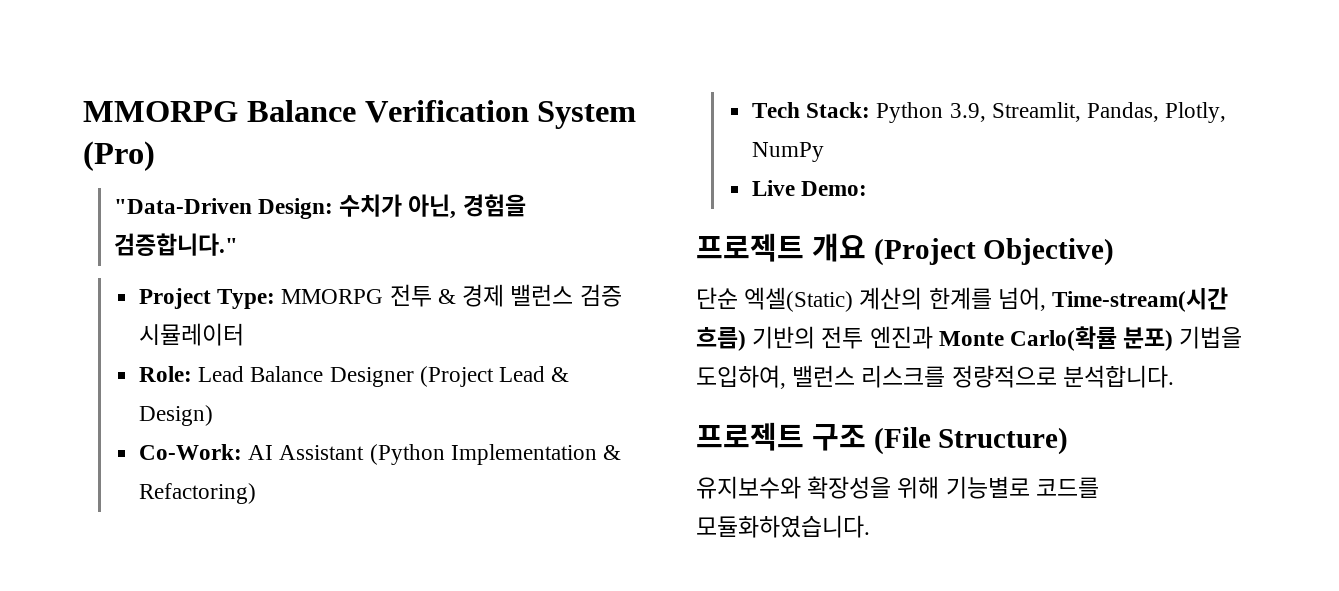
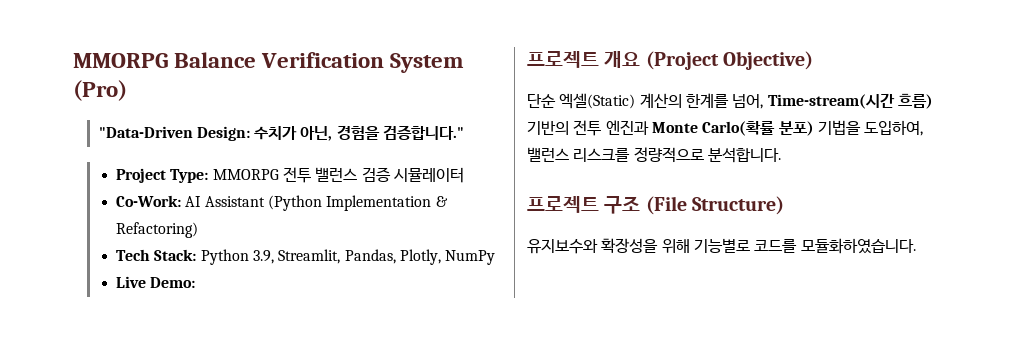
- Project Type: MMORPG 전투 & 경제 밸런스 검증 시뮬레이터
+ Project Type: MMORPG 전투 밸런스 검증 시뮬레이터
- Role: Lead Balance Designer (Project Lead & Design)

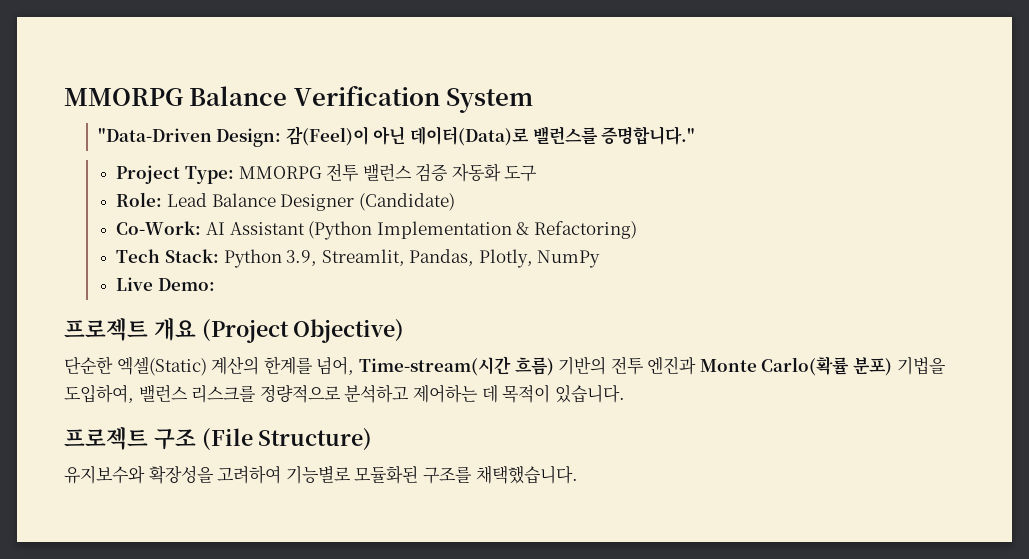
- MMORPG Balance Verification System (Pro)
+ MMORPG Balance Verification System
- "Data-Driven Design: 수치가 아닌, 경험을 검증합니다."
+ "Data-Driven Design: 감(Feel)이 아닌 데이터(Data)로 밸런스를 증명합니다."
- Project Type: MMORPG 전투 밸런스 검증 시뮬레이터
+ Project Type: MMORPG 전투 밸런스 검증 자동화 도구
+ Role: Lead Balance Designer (Candidate)
- 단순 엑셀(Static) 계산의 한계를 넘어, Time-stream(시간 흐름) 기반의 전투 엔진과 Monte Carlo(확률 분포) 기법을 도입하여, 밸런스 리스크를 정량적으로 분석합니다.
+ 단순한 엑셀(Static) 계산의 한계를 넘어, Time-stream(시간 흐름) 기반의 전투 엔진과 Monte Carlo(확률 분포) 기법을 도입하여, 밸런스 리스크를 정량적으로 분석하고 제어하는 데 목적이 있습니다.
- 유지보수와 확장성을 위해 기능별로 코드를 모듈화하였습니다.
+ 유지보수와 확장성을 고려하여 기능별로 모듈화된 구조를 채택했습니다.

